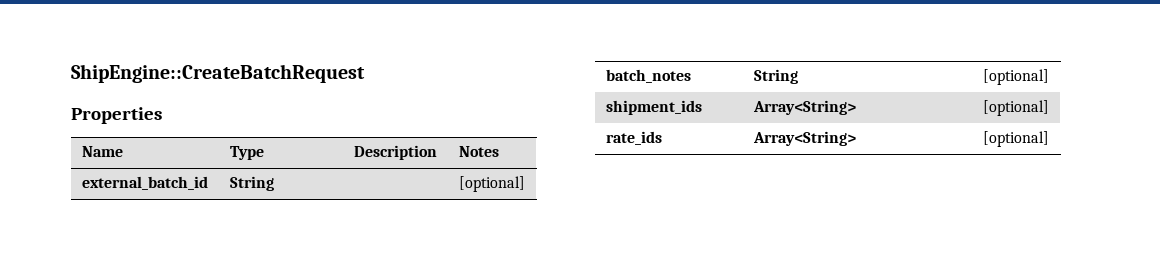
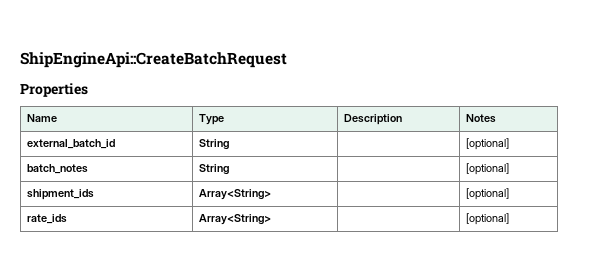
- ShipEngine::CreateBatchRequest
+ ShipEngineApi::CreateBatchRequest

